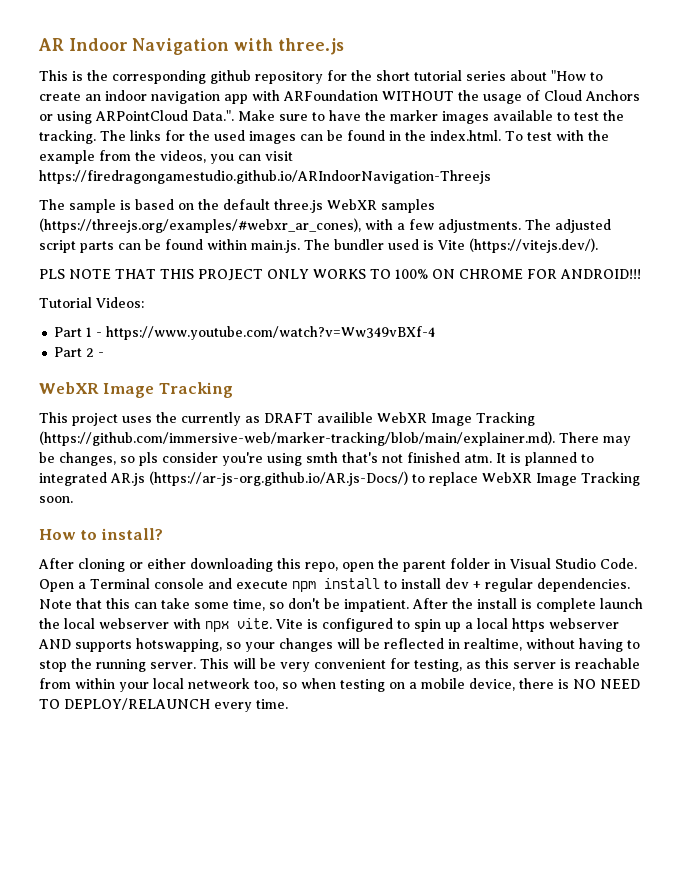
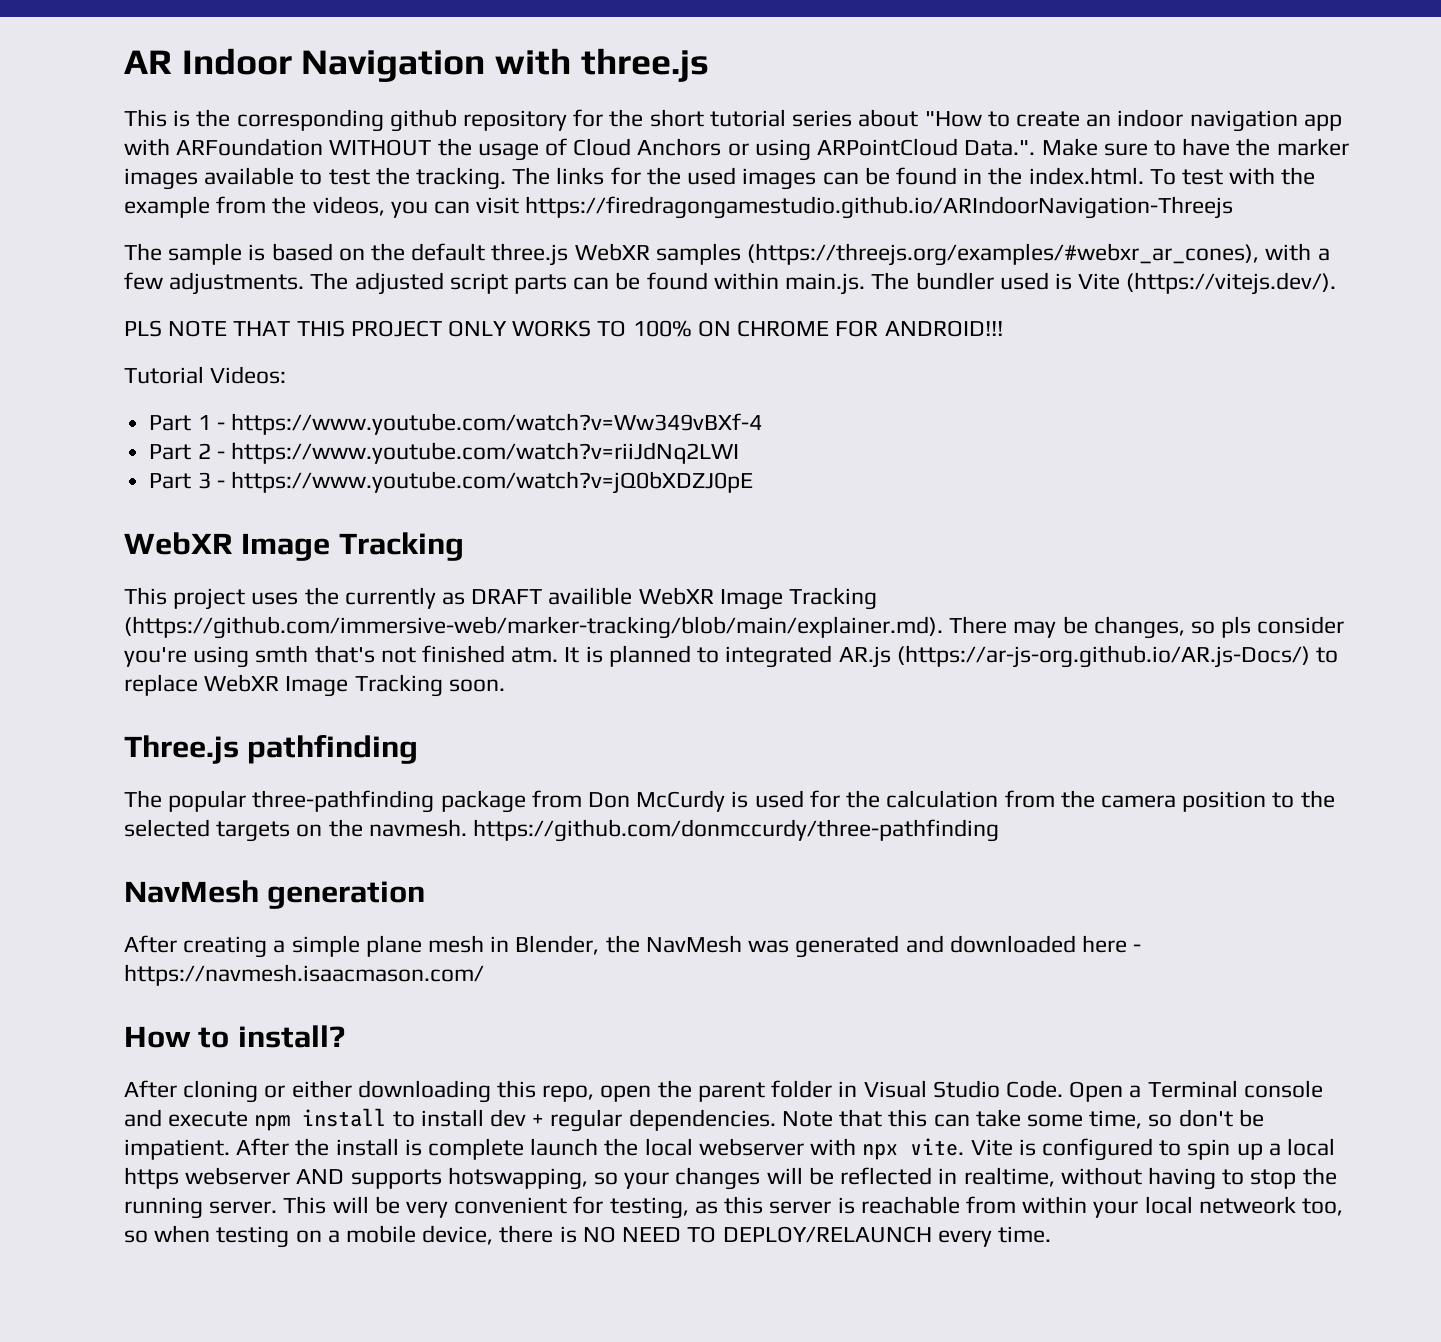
- Part 2 -
+ Part 2 - https://www.youtube.com/watch?v=riiJdNq2LWI
+ Part 3 - https://www.youtube.com/watch?v=jQ0bXDZJ0pE
+ Three.js pathfinding
+ The popular three-pathfinding package from Don McCurdy is used for the calculation from the camera position to the selected targets on the navmesh. https://github.com/donmccurdy/three-pathfinding
+ NavMesh generation
+ After creating a simple plane mesh in Blender, the NavMesh was generated and downloaded here - https://navmesh.isaacmason.com/

